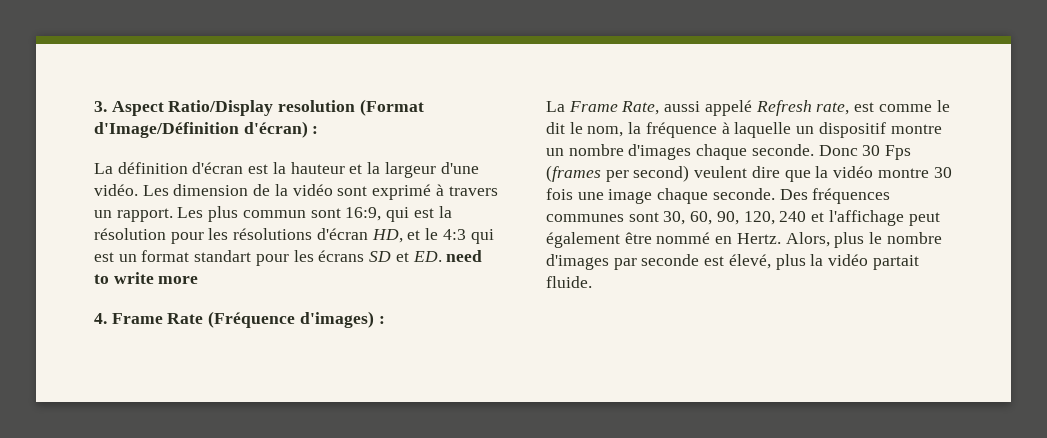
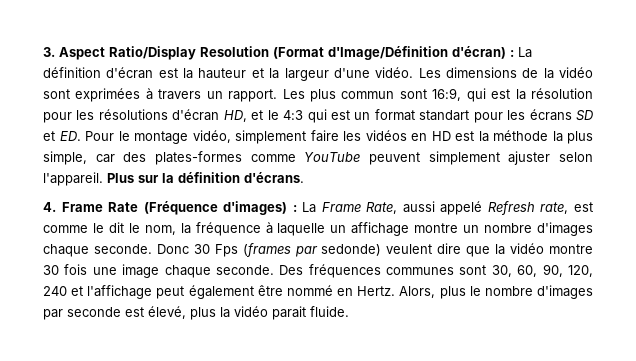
- 3. Aspect Ratio/Display resolution (Format d'Image/Définition d'écran) :
- La définition d'écran est la hauteur et la largeur d'une vidéo.
+ 3. Aspect Ratio/Display Resolution (Format d'Image/Définition d'écran) : La définition d'écran est la hauteur et la largeur d'une vidéo.
- Les dimension de la vidéo sont exprimé à travers un rapport.
+ Les dimensions de la vidéo sont exprimées à travers un rapport.
- Les plus commun sont 16:9, qui est la résolution pour les résolutions d'écran HD, et le 4:3 qui est un format standart pour les écrans SD et ED. need to write more
+ Les plus commun sont 16:9, qui est la résolution pour les résolutions d'écran HD, et le 4:3 qui est un format standart pour les écrans SD et ED. Pour le montage vidéo, simplement faire les vidéos en HD est la méthode la plus simple, car des plates-formes comme YouTube peuvent simplement ajuster selon l'appareil. Plus sur la définition d'écrans.
- 4. Frame Rate (Fréquence d'images) :
- La Frame Rate, aussi appelé Refresh rate, est comme le dit le nom, la fréquence à laquelle un dispositif montre un nombre d'images chaque seconde.
+ 4. Frame Rate (Fréquence d'images) : La Frame Rate, aussi appelé Refresh rate, est comme le dit le nom, la fréquence à laquelle un affichage montre un nombre d'images chaque seconde.
- Donc 30 Fps (frames per second) veulent dire que la vidéo montre 30 fois une image chaque seconde.
+ Donc 30 Fps (frames par sedonde) veulent dire que la vidéo montre 30 fois une image chaque seconde.
- Alors, plus le nombre d'images par seconde est élevé, plus la vidéo partait fluide.
+ Alors, plus le nombre d'images par seconde est élevé, plus la vidéo parait fluide.

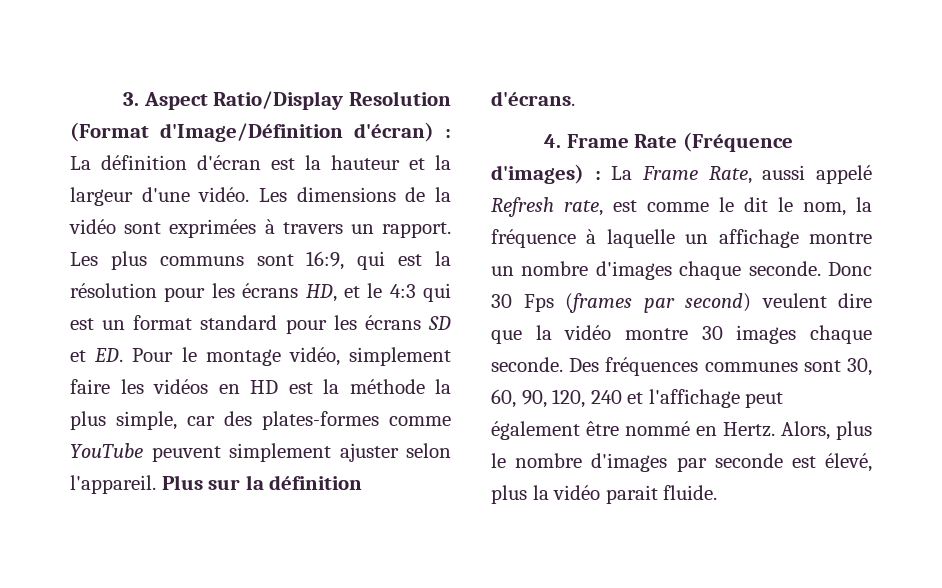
- Les plus commun sont 16:9, qui est la résolution pour les résolutions d'écran HD, et le 4:3 qui est un format standart pour les écrans SD et ED. Pour le montage vidéo, simplement faire les vidéos en HD est la méthode la plus simple, car des plates-formes comme YouTube peuvent simplement ajuster selon l'appareil.
+ Les plus communs sont 16:9, qui est la résolution pour les écrans HD, et le 4:3 qui est un format standard pour les écrans SD et ED. Pour le montage vidéo, simplement faire les vidéos en HD est la méthode la plus simple, car des plates-formes comme YouTube peuvent simplement ajuster selon l'appareil.
- Donc 30 Fps (frames par sedonde) veulent dire que la vidéo montre 30 fois une image chaque seconde.
+ Donc 30 Fps (frames par second) veulent dire que la vidéo montre 30 images chaque seconde.

